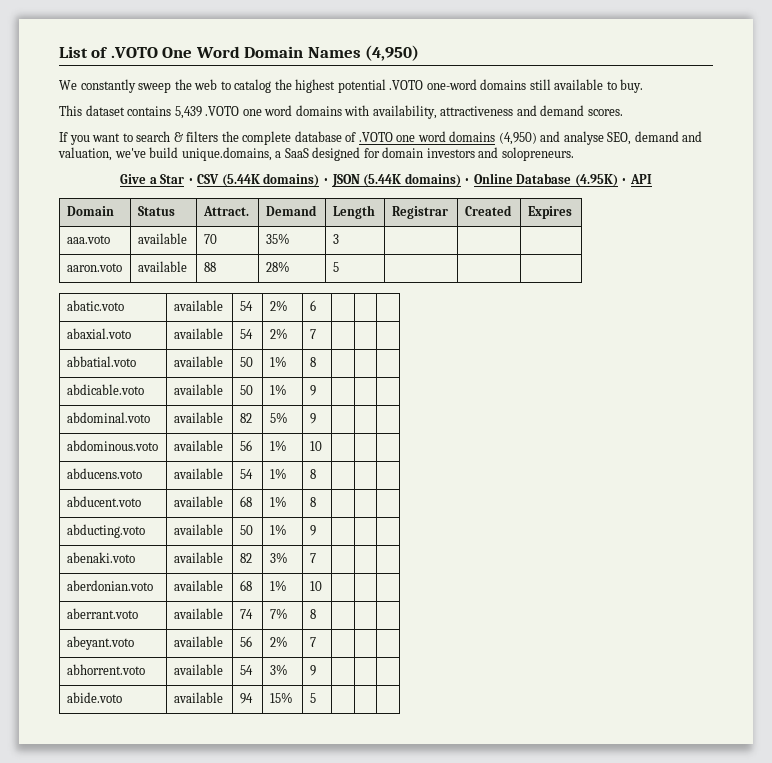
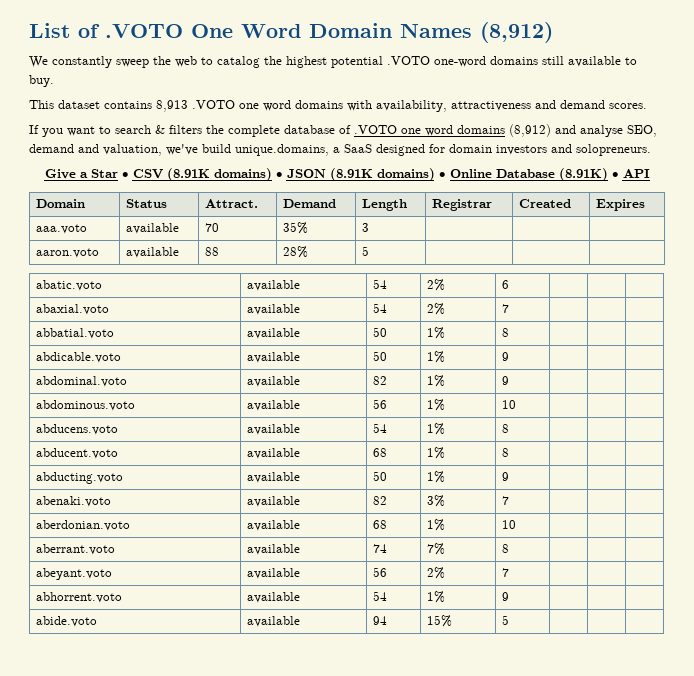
- List of .VOTO One Word Domain Names (4,950)
+ List of .VOTO One Word Domain Names (8,912)
- This dataset contains 5,439 .VOTO one word domains with availability, attractiveness and demand scores.
+ This dataset contains 8,913 .VOTO one word domains with availability, attractiveness and demand scores.
- If you want to search & filters the complete database of .VOTO one word domains (4,950) and analyse SEO, demand and valuation, we've build unique.domains, a SaaS designed for domain investors and solopreneurs.
+ If you want to search & filters the complete database of .VOTO one word domains (8,912) and analyse SEO, demand and valuation, we've build unique.domains, a SaaS designed for domain investors and solopreneurs.
- Give a Star • CSV (5.44K domains) • JSON (5.44K domains) • Online Database (4.95K) • API
+ Give a Star • CSV (8.91K domains) • JSON (8.91K domains) • Online Database (8.91K) • API
- abdominal.voto | available | 82 | 5% | 9 | | |
+ abdominal.voto | available | 82 | 1% | 9 | | |
- abhorrent.voto | available | 54 | 3% | 9 | | |
+ abhorrent.voto | available | 54 | 1% | 9 | | |

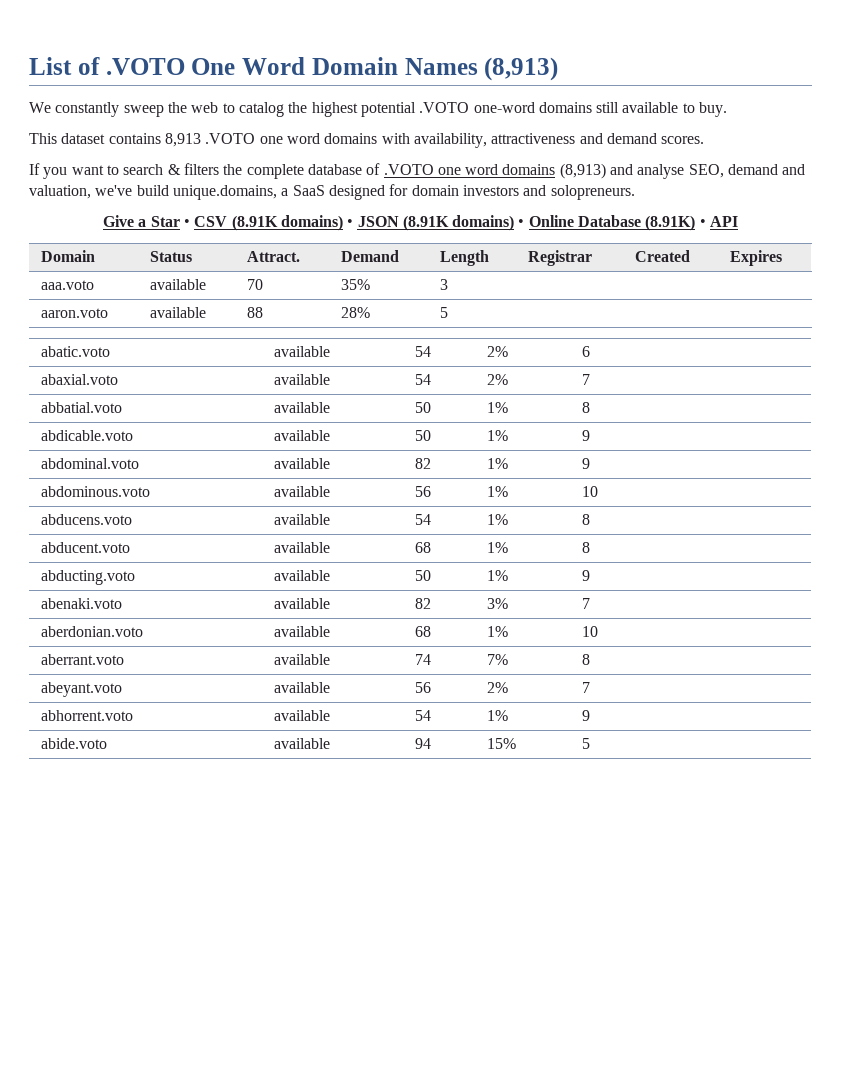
- List of .VOTO One Word Domain Names (8,912)
+ List of .VOTO One Word Domain Names (8,913)
- If you want to search & filters the complete database of .VOTO one word domains (8,912) and analyse SEO, demand and valuation, we've build unique.domains, a SaaS designed for domain investors and solopreneurs.
+ If you want to search & filters the complete database of .VOTO one word domains (8,913) and analyse SEO, demand and valuation, we've build unique.domains, a SaaS designed for domain investors and solopreneurs.

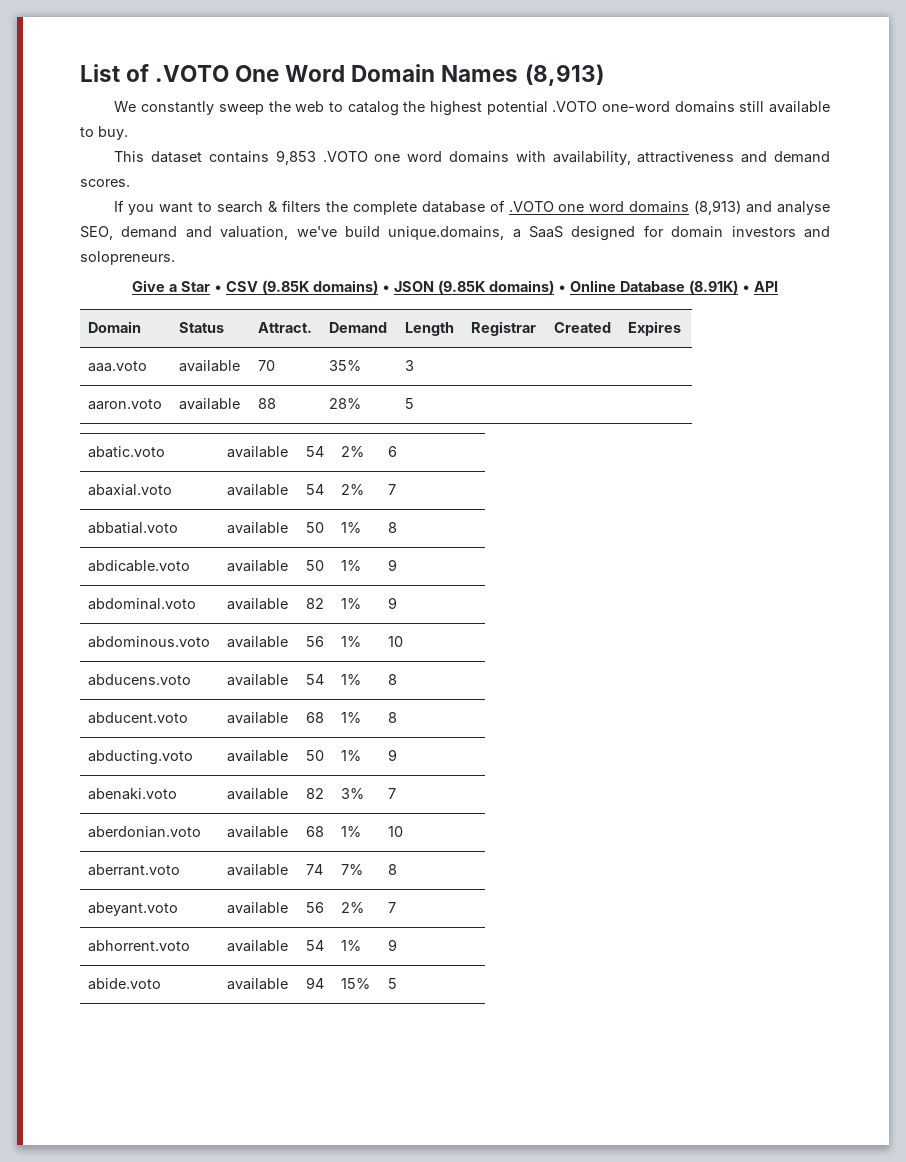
- This dataset contains 8,913 .VOTO one word domains with availability, attractiveness and demand scores.
+ This dataset contains 9,853 .VOTO one word domains with availability, attractiveness and demand scores.
- Give a Star • CSV (8.91K domains) • JSON (8.91K domains) • Online Database (8.91K) • API
+ Give a Star • CSV (9.85K domains) • JSON (9.85K domains) • Online Database (8.91K) • API

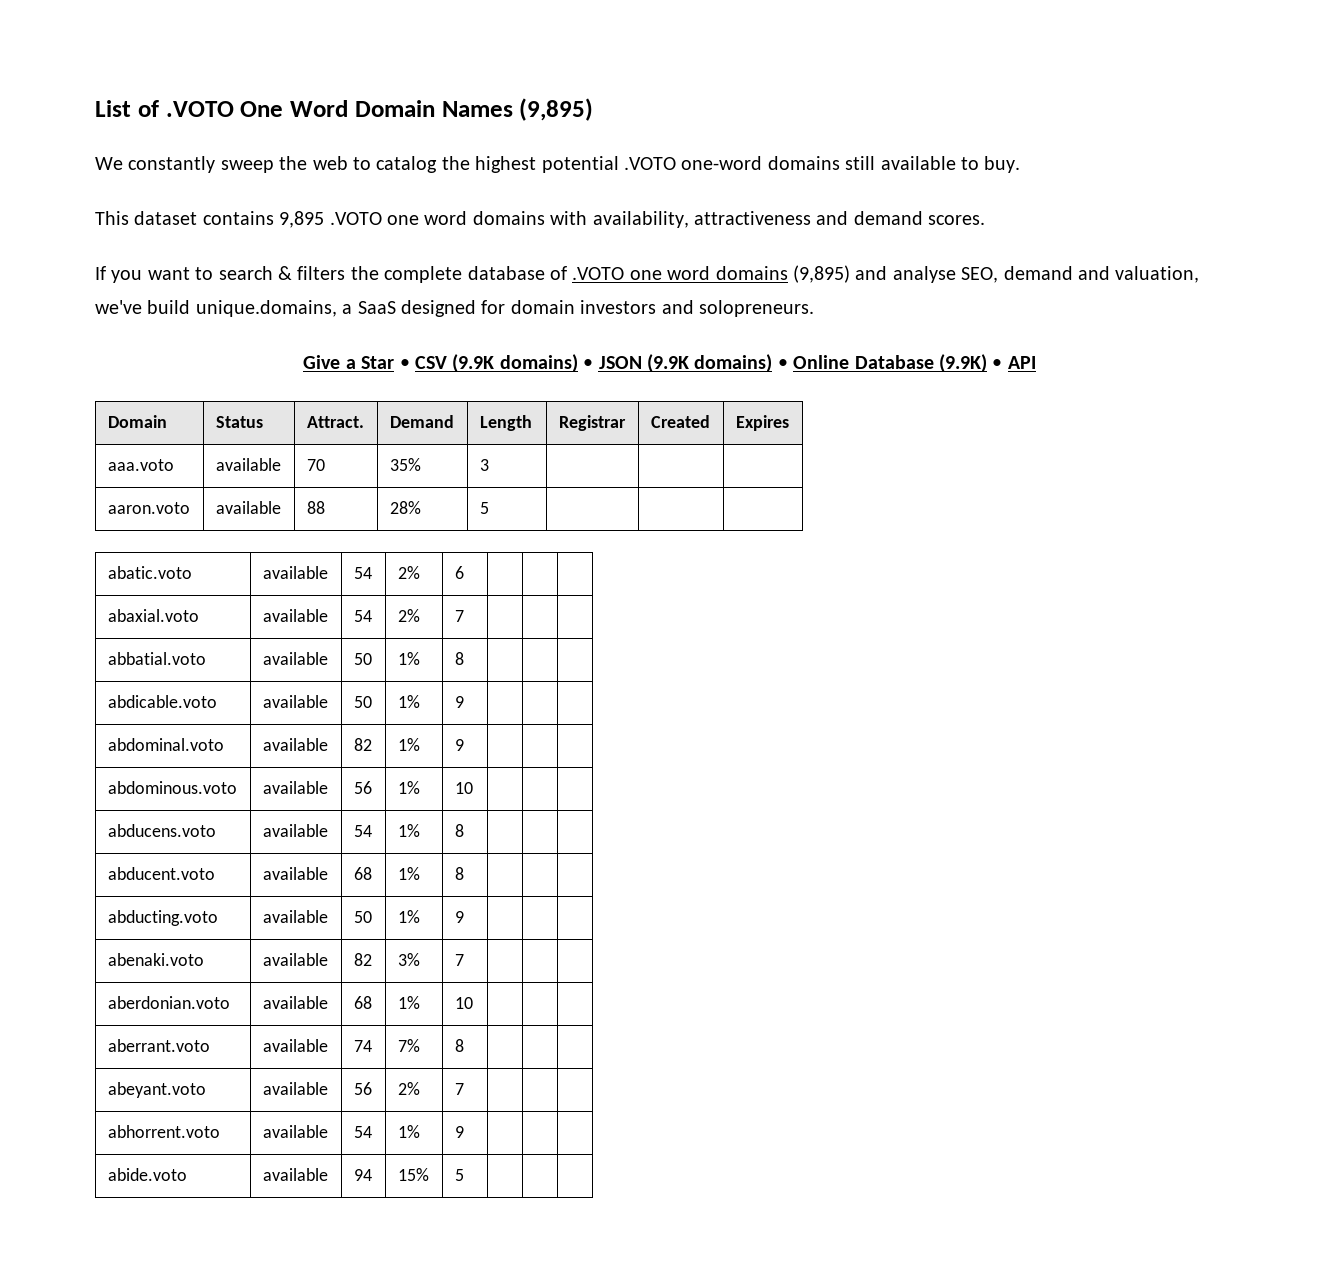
- List of .VOTO One Word Domain Names (8,913)
+ List of .VOTO One Word Domain Names (9,895)
- This dataset contains 9,853 .VOTO one word domains with availability, attractiveness and demand scores.
+ This dataset contains 9,895 .VOTO one word domains with availability, attractiveness and demand scores.
- If you want to search & filters the complete database of .VOTO one word domains (8,913) and analyse SEO, demand and valuation, we've build unique.domains, a SaaS designed for domain investors and solopreneurs.
+ If you want to search & filters the complete database of .VOTO one word domains (9,895) and analyse SEO, demand and valuation, we've build unique.domains, a SaaS designed for domain investors and solopreneurs.
- Give a Star • CSV (9.85K domains) • JSON (9.85K domains) • Online Database (8.91K) • API
+ Give a Star • CSV (9.9K domains) • JSON (9.9K domains) • Online Database (9.9K) • API

